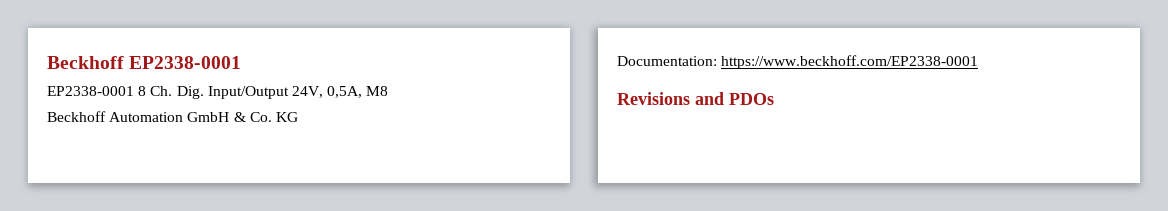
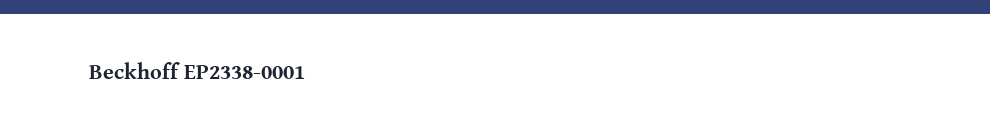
- EP2338-0001 8 Ch. Dig. Input/Output 24V, 0,5A, M8
- Beckhoff Automation GmbH & Co. KG
- Documentation: https://www.beckhoff.com/EP2338-0001
- Revisions and PDOs

